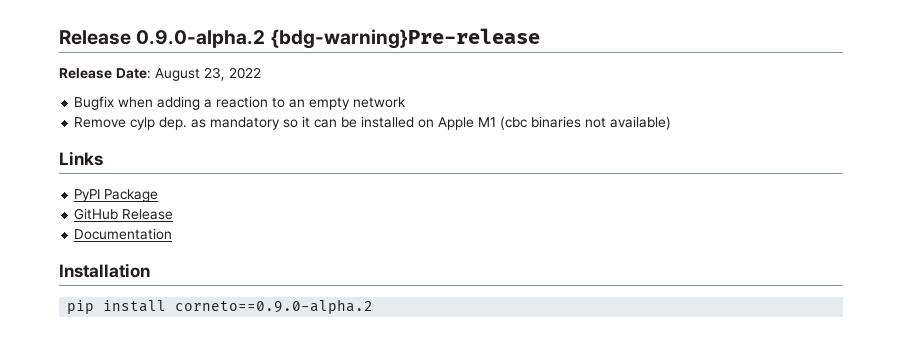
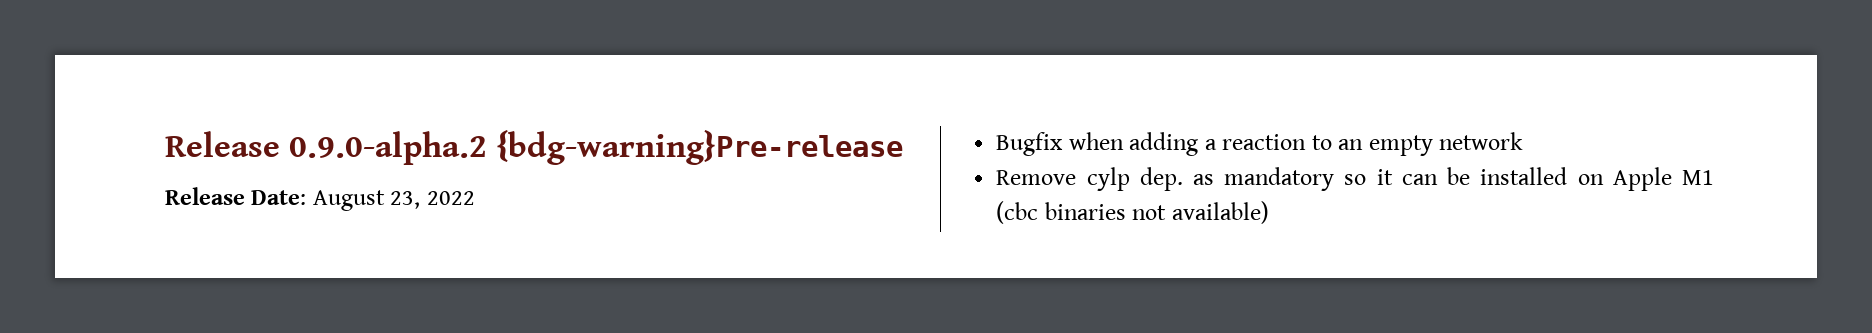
- Links
- PyPI Package
- GitHub Release
- Documentation
- Installation
- pip install corneto==0.9.0-alpha.2

